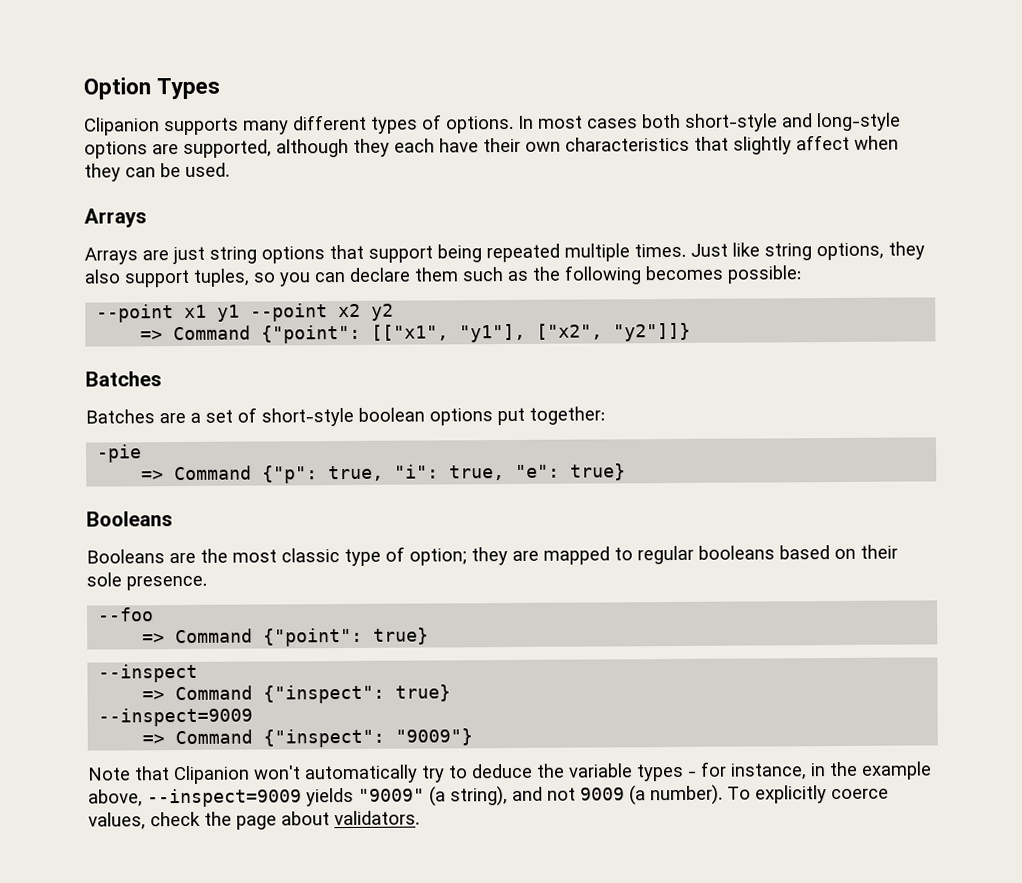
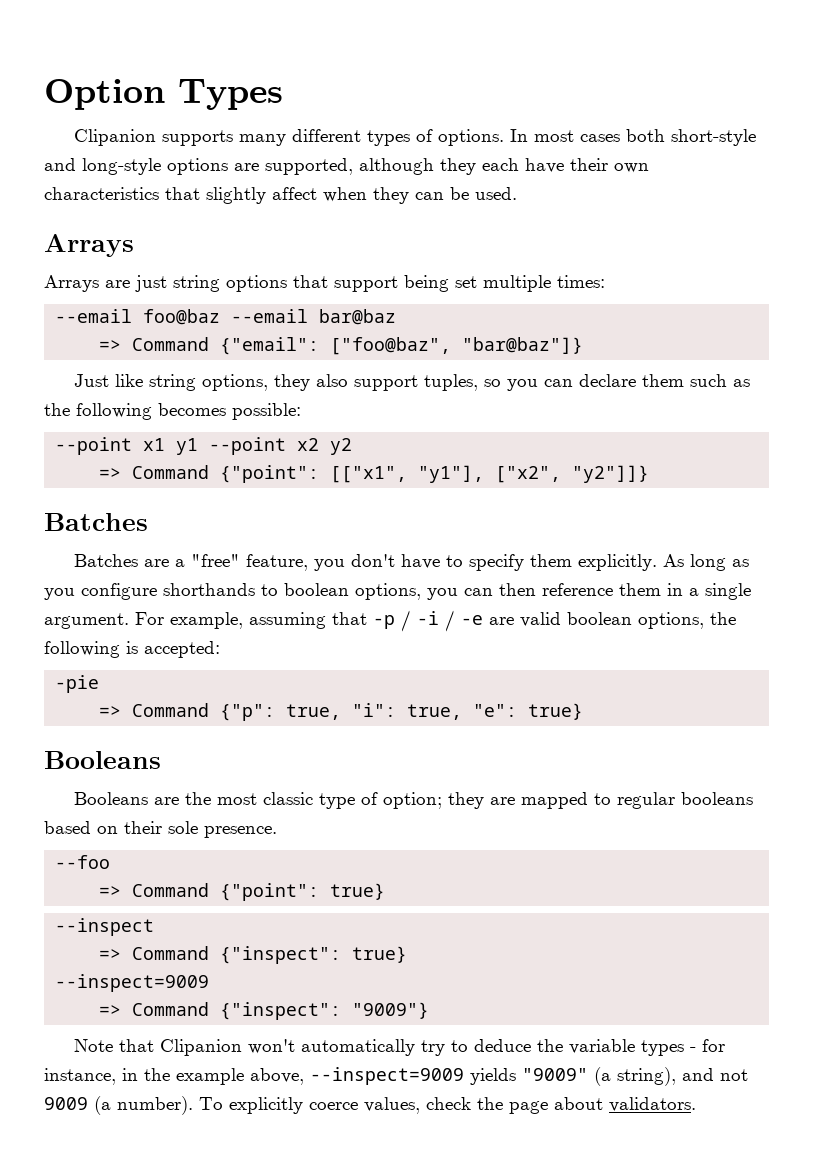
- Arrays are just string options that support being repeated multiple times. Just like string options, they also support tuples, so you can declare them such as the following becomes possible:
+ Arrays are just string options that support being set multiple times:
+ --email foo@baz --email bar@baz
+ => Command {"email": ["foo@baz", "bar@baz"]}
+ Just like string options, they also support tuples, so you can declare them such as the following becomes possible:
- Batches are a set of short-style boolean options put together:
+ Batches are a "free" feature, you don't have to specify them explicitly. As long as you configure shorthands to boolean options, you can then reference them in a single argument. For example, assuming that -p / -i / -e are valid boolean options, the following is accepted:

